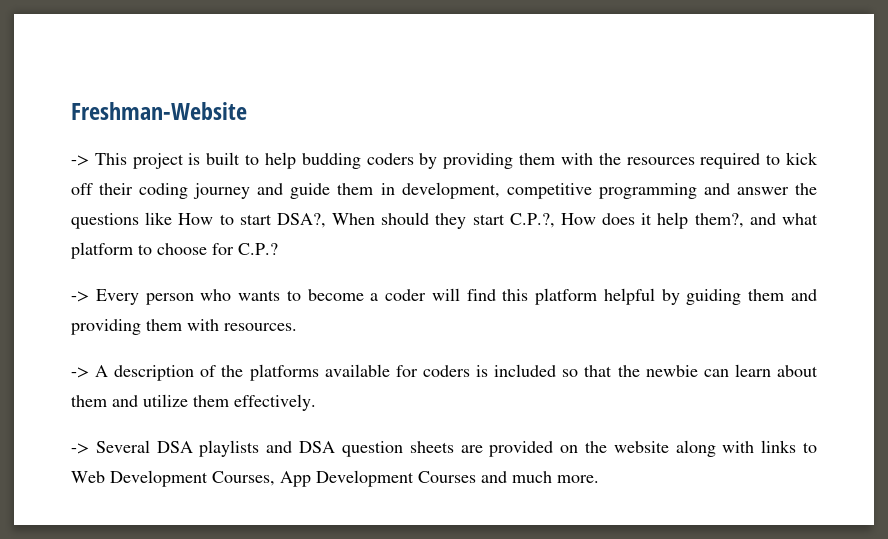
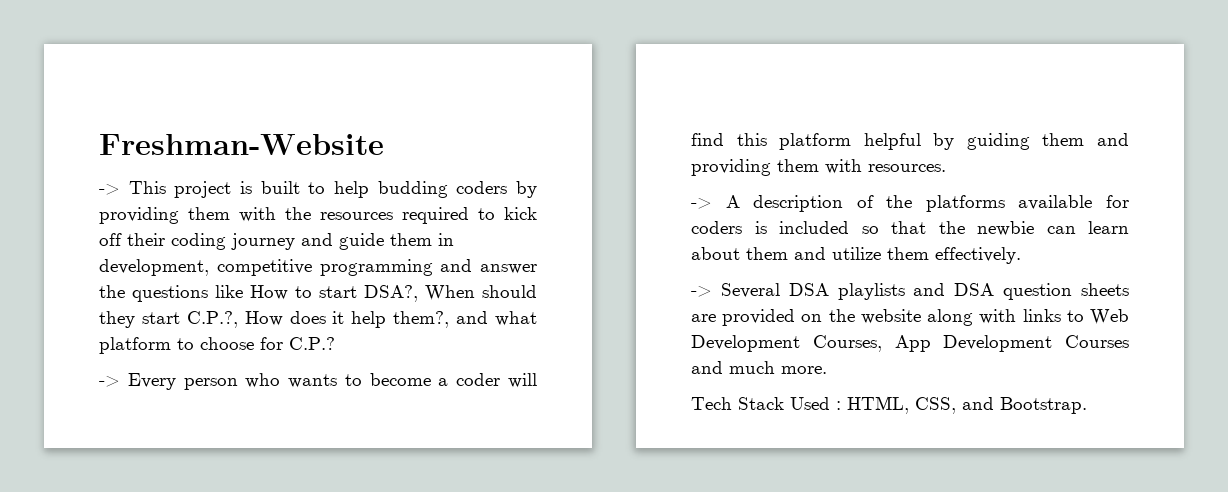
+ Tech Stack Used : HTML, CSS, and Bootstrap.

